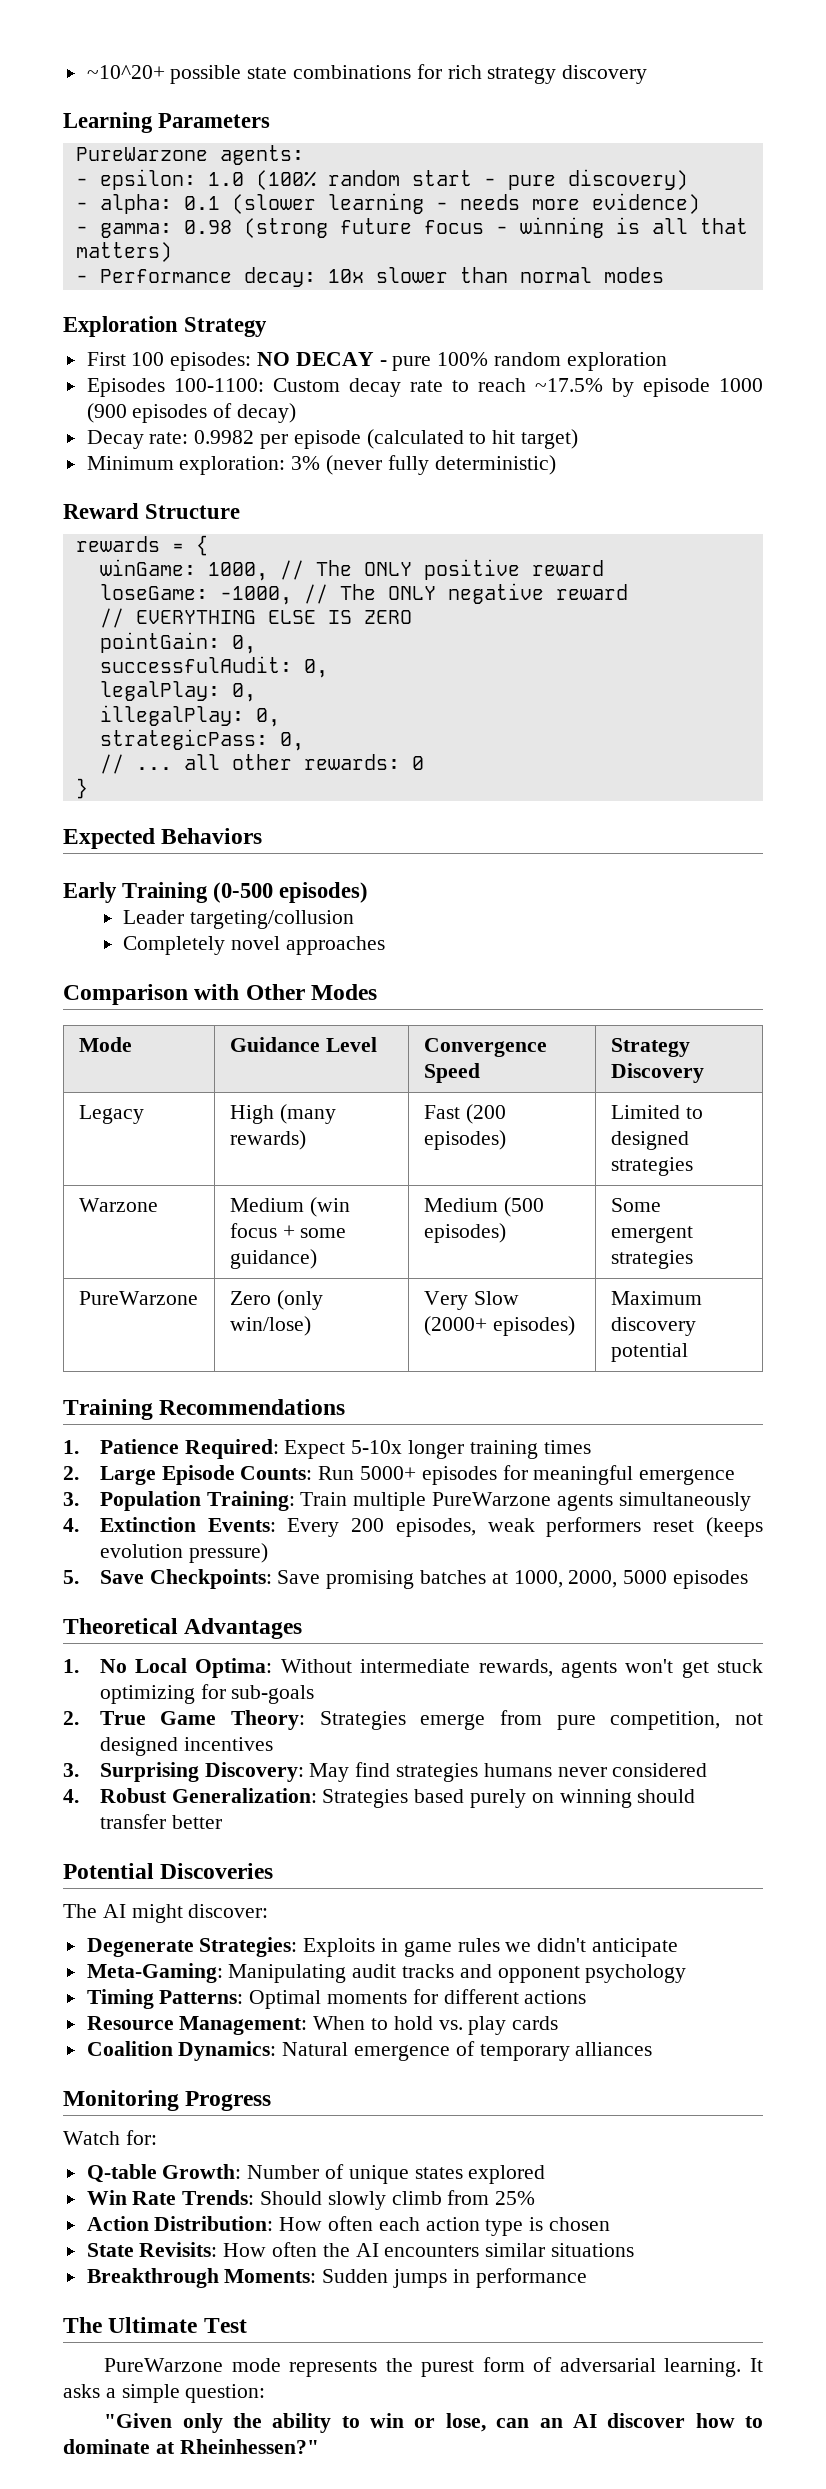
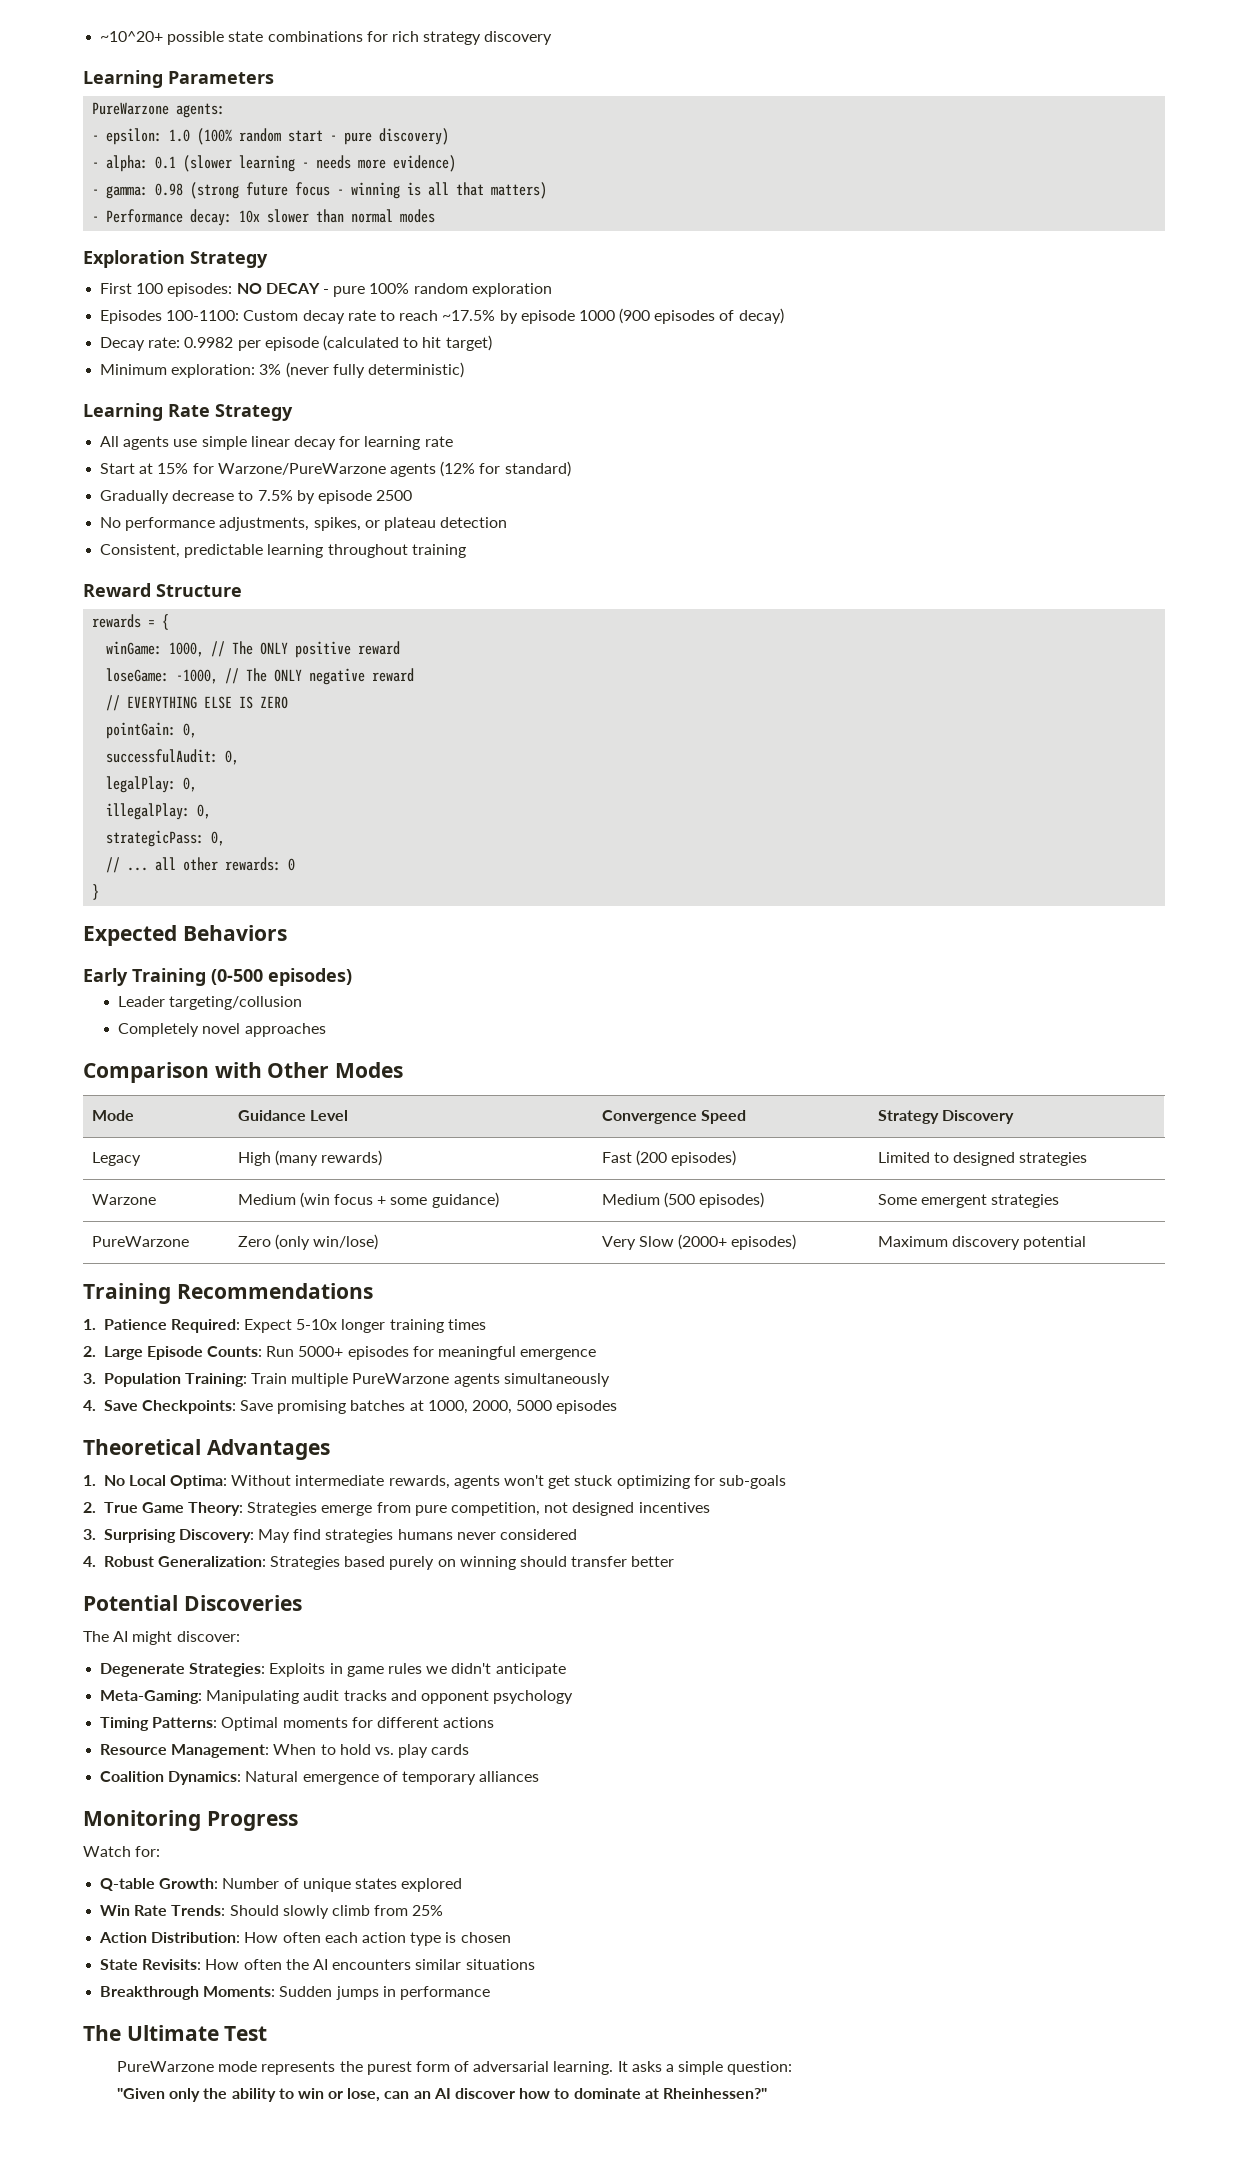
+ Learning Rate Strategy
+ All agents use simple linear decay for learning rate
+ Start at 15% for Warzone/PureWarzone agents (12% for standard)
+ Gradually decrease to 7.5% by episode 2500
+ No performance adjustments, spikes, or plateau detection
+ Consistent, predictable learning throughout training
- 4. Extinction Events: Every 200 episodes, weak performers reset (keeps evolution pressure)
- 5. Save Checkpoints: Save promising batches at 1000, 2000, 5000 episodes
+ 4. Save Checkpoints: Save promising batches at 1000, 2000, 5000 episodes

